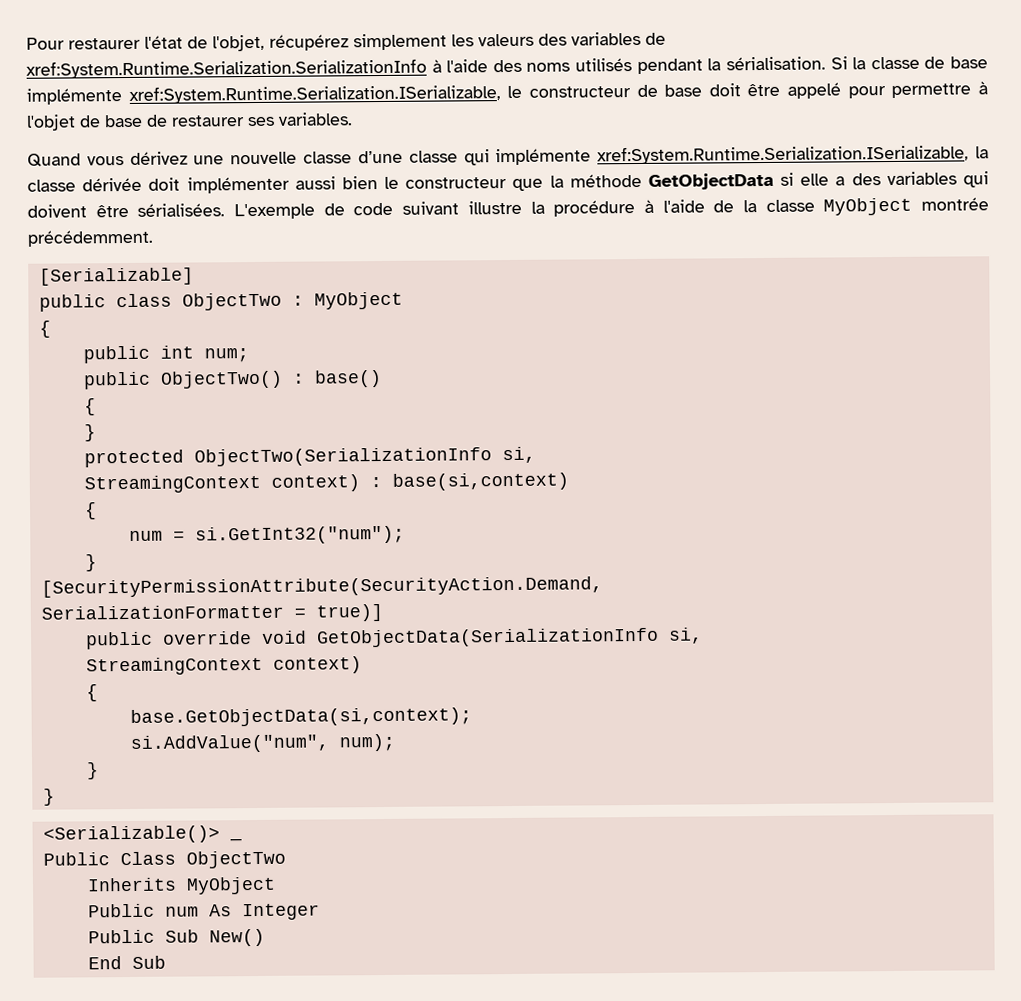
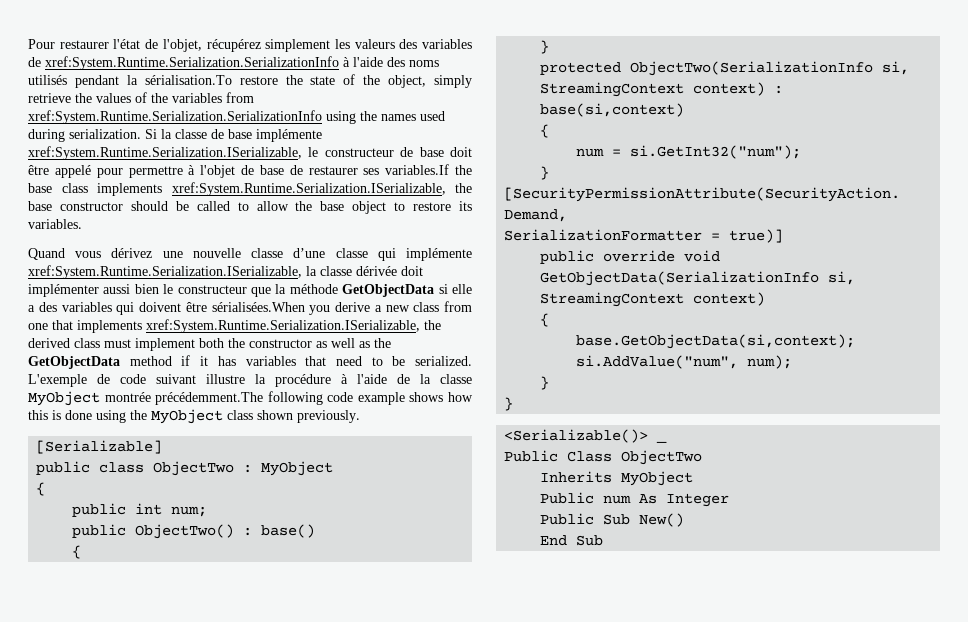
- Pour restaurer l'état de l'objet, récupérez simplement les valeurs des variables de xref:System.Runtime.Serialization.SerializationInfo à l'aide des noms utilisés pendant la sérialisation.
+ Pour restaurer l'état de l'objet, récupérez simplement les valeurs des variables de xref:System.Runtime.Serialization.SerializationInfo à l'aide des noms utilisés pendant la sérialisation.To restore the state of the object, simply retrieve the values of the variables from xref:System.Runtime.Serialization.SerializationInfo using the names used during serialization.
- Si la classe de base implémente xref:System.Runtime.Serialization.ISerializable, le constructeur de base doit être appelé pour permettre à l'objet de base de restaurer ses variables.
+ Si la classe de base implémente xref:System.Runtime.Serialization.ISerializable, le constructeur de base doit être appelé pour permettre à l'objet de base de restaurer ses variables.If the base class implements xref:System.Runtime.Serialization.ISerializable, the base constructor should be called to allow the base object to restore its variables.
- Quand vous dérivez une nouvelle classe d’une classe qui implémente xref:System.Runtime.Serialization.ISerializable, la classe dérivée doit implémenter aussi bien le constructeur que la méthode GetObjectData si elle a des variables qui doivent être sérialisées.
+ Quand vous dérivez une nouvelle classe d’une classe qui implémente xref:System.Runtime.Serialization.ISerializable, la classe dérivée doit implémenter aussi bien le constructeur que la méthode GetObjectData si elle a des variables qui doivent être sérialisées.When you derive a new class from one that implements xref:System.Runtime.Serialization.ISerializable, the derived class must implement both the constructor as well as the GetObjectData method if it has variables that need to be serialized.
- L'exemple de code suivant illustre la procédure à l'aide de la classe MyObject montrée précédemment.
+ L'exemple de code suivant illustre la procédure à l'aide de la classe MyObject montrée précédemment.The following code example shows how this is done using the MyObject class shown previously.

